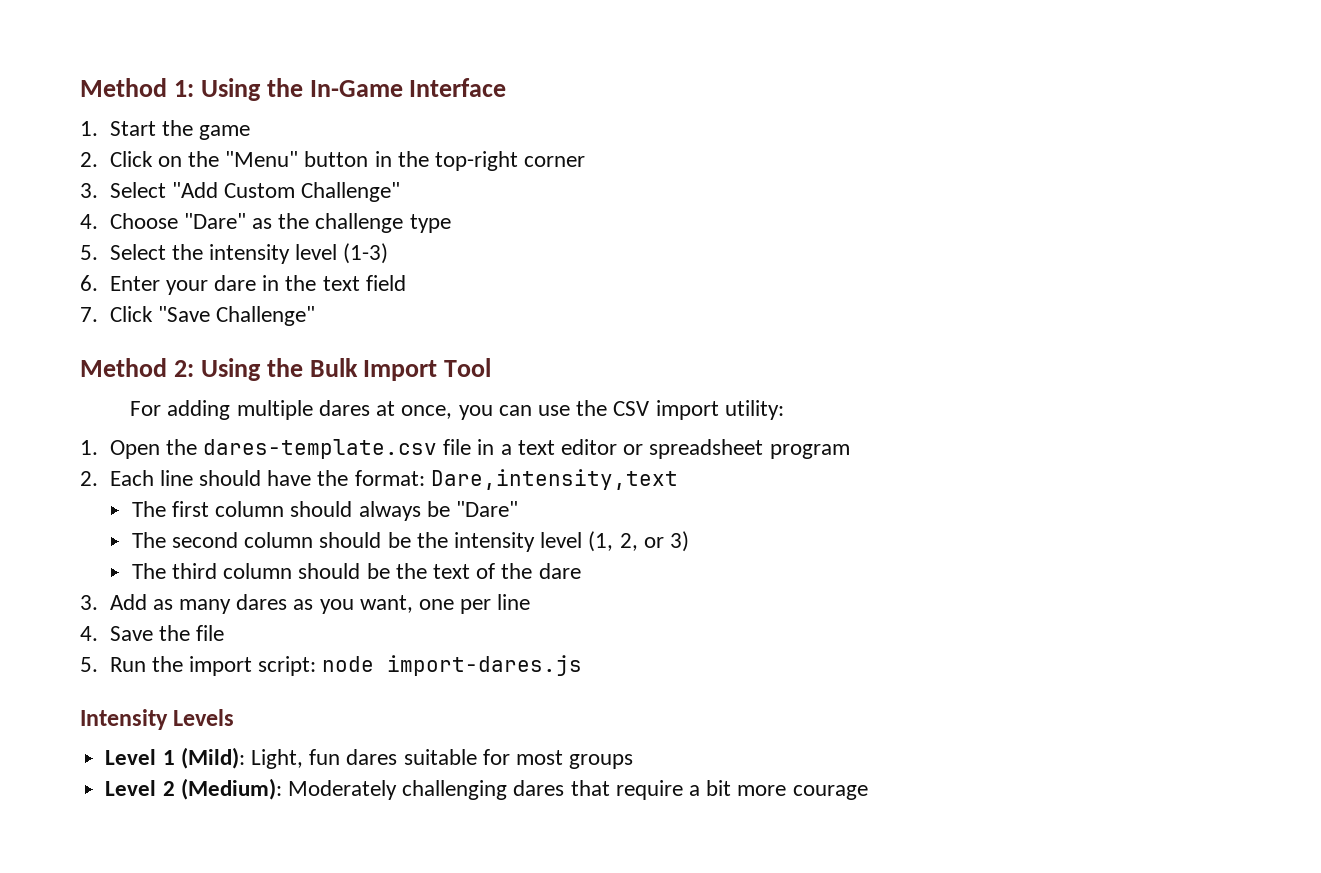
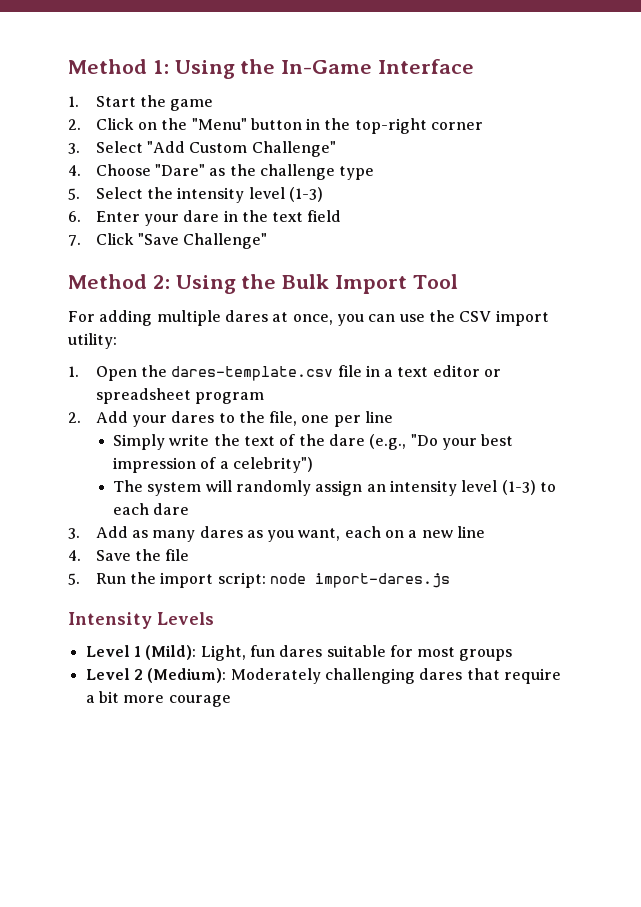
- 2. Each line should have the format: Dare,intensity,text
- The first column should always be "Dare"
- The second column should be the intensity level (1, 2, or 3)
- The third column should be the text of the dare
+ 2. Add your dares to the file, one per line
+ Simply write the text of the dare (e.g., "Do your best impression of a celebrity")
+ The system will randomly assign an intensity level (1-3) to each dare
- 3. Add as many dares as you want, one per line
+ 3. Add as many dares as you want, each on a new line

